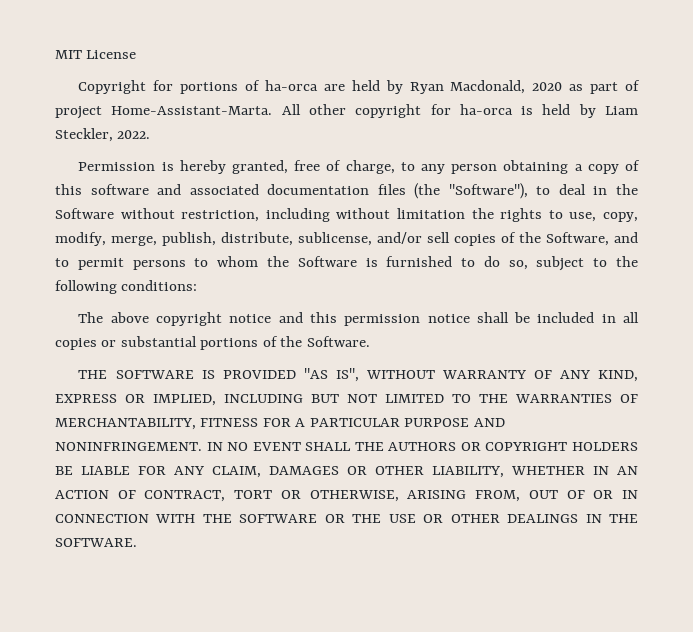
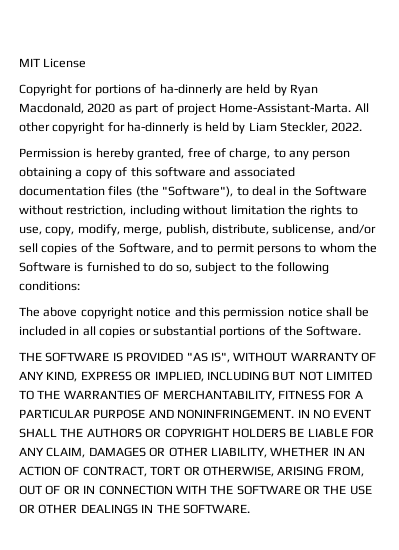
- Copyright for portions of ha-orca are held by Ryan Macdonald, 2020 as part of project Home-Assistant-Marta.
+ Copyright for portions of ha-dinnerly are held by Ryan Macdonald, 2020 as part of project Home-Assistant-Marta.
- All other copyright for ha-orca is held by Liam Steckler, 2022.
+ All other copyright for ha-dinnerly is held by Liam Steckler, 2022.

